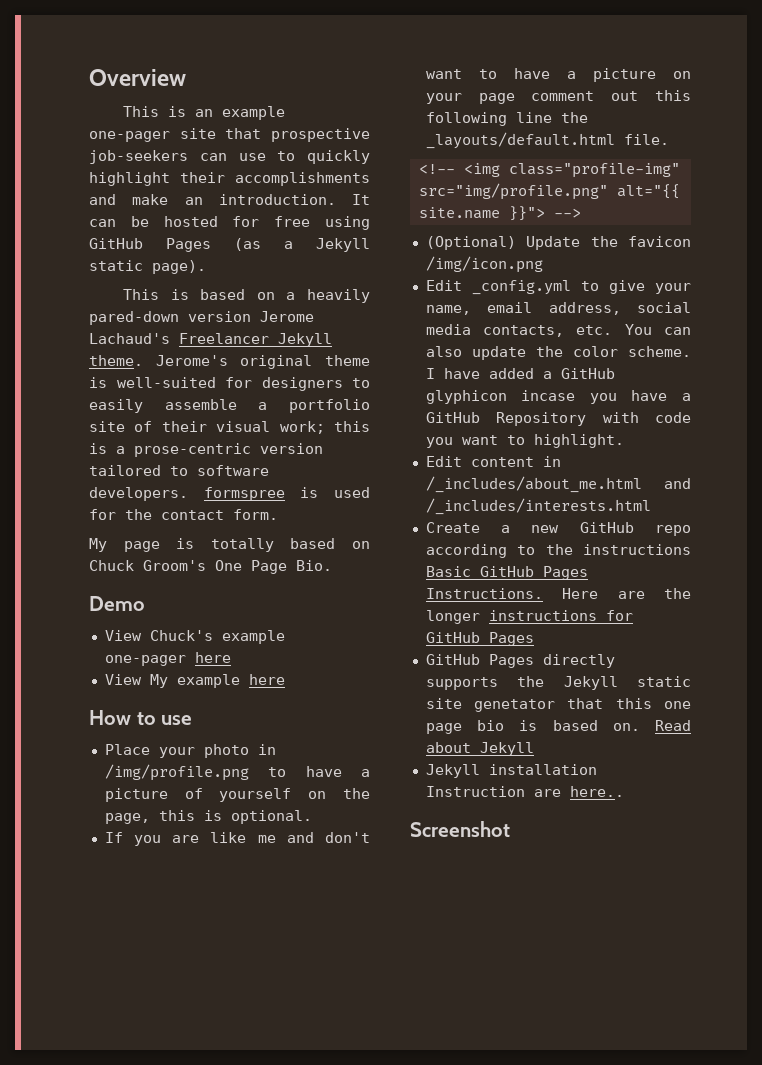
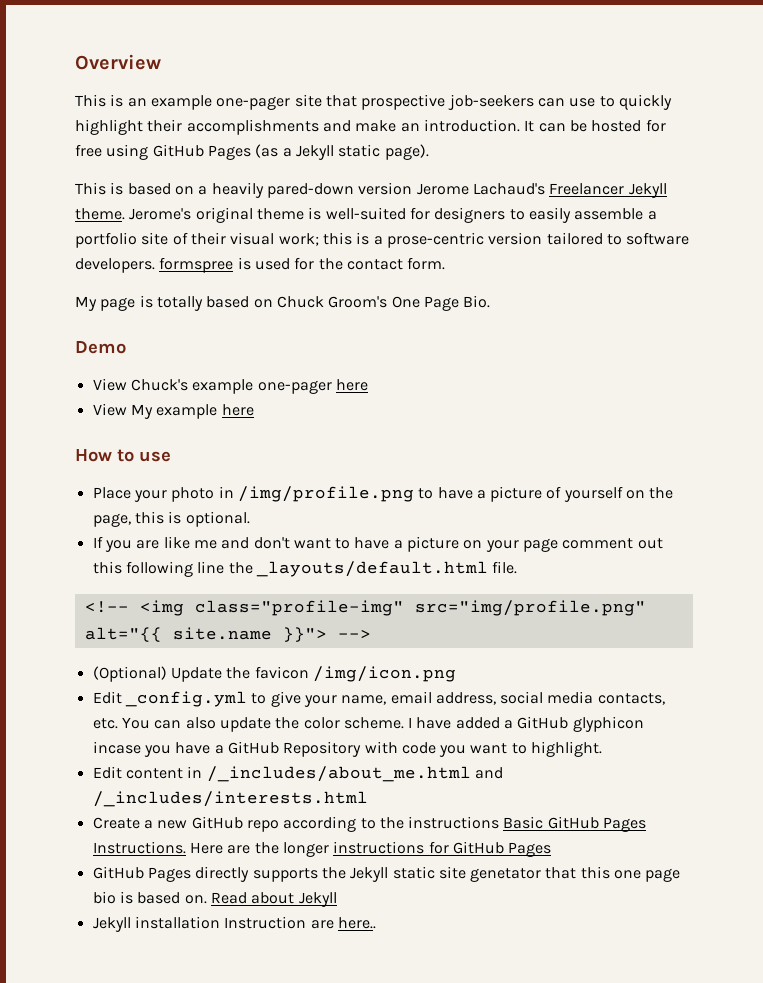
- Screenshot

